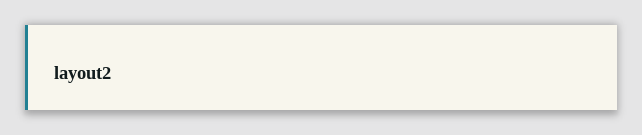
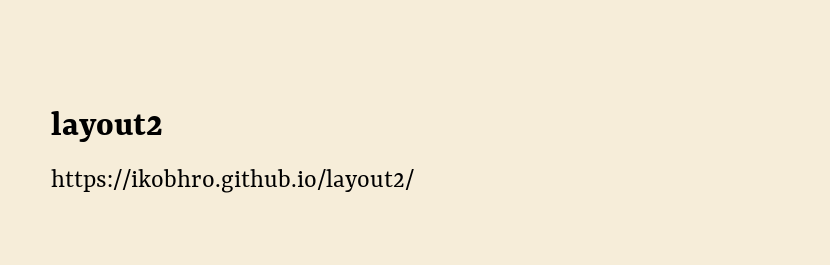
+ https://ikobhro.github.io/layout2/

